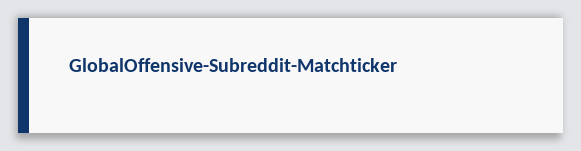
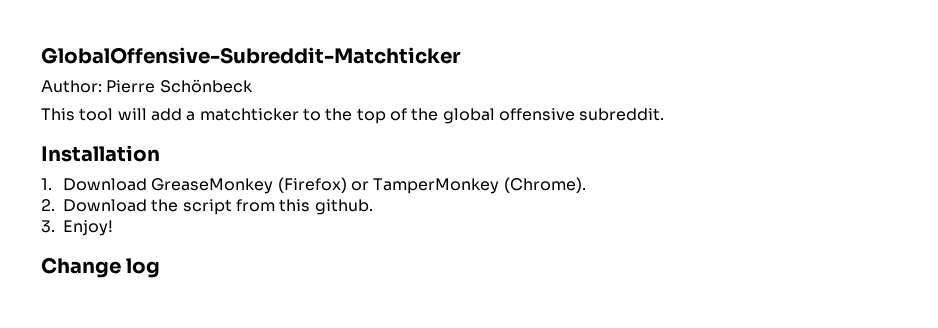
+ Author: Pierre Schönbeck
+ This tool will add a matchticker to the top of the global offensive subreddit.
+ Installation
+ 1. Download GreaseMonkey (Firefox) or TamperMonkey (Chrome).
+ 2. Download the script from this github.
+ 3. Enjoy!
+ Change log

